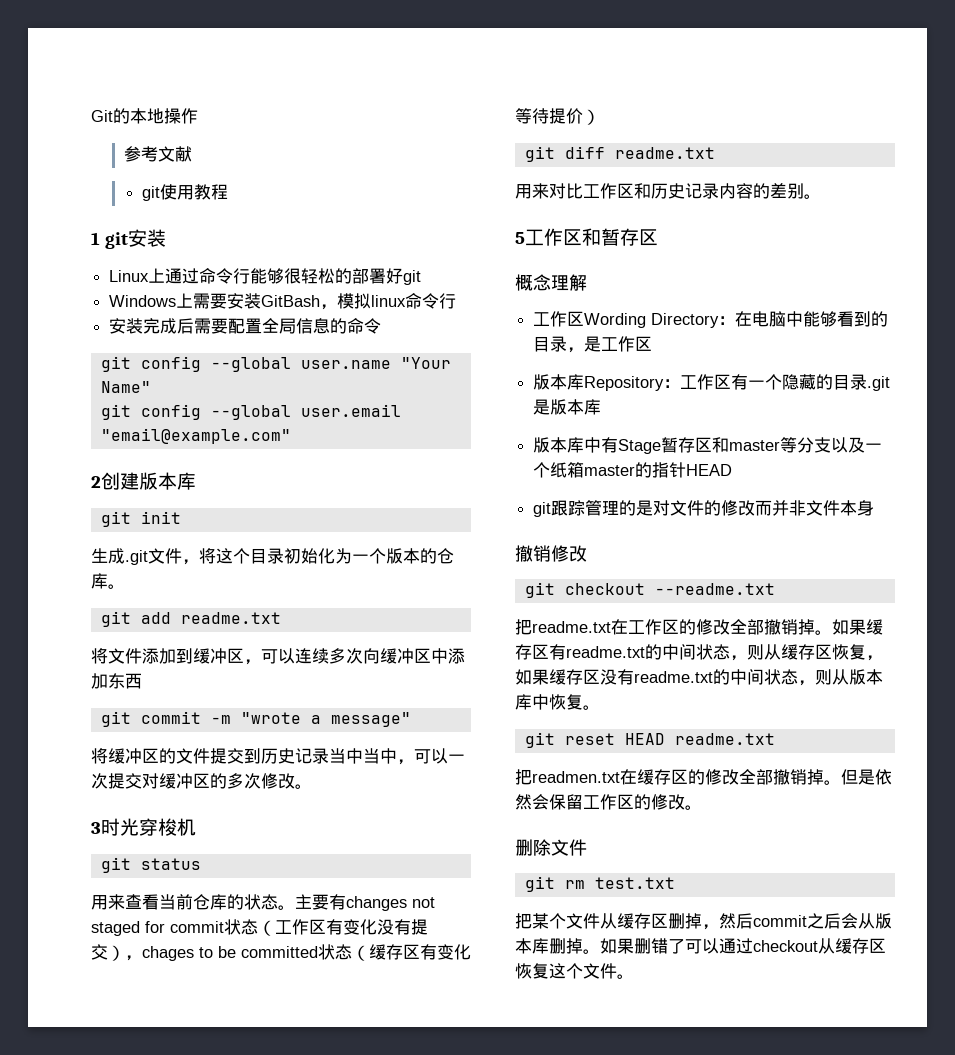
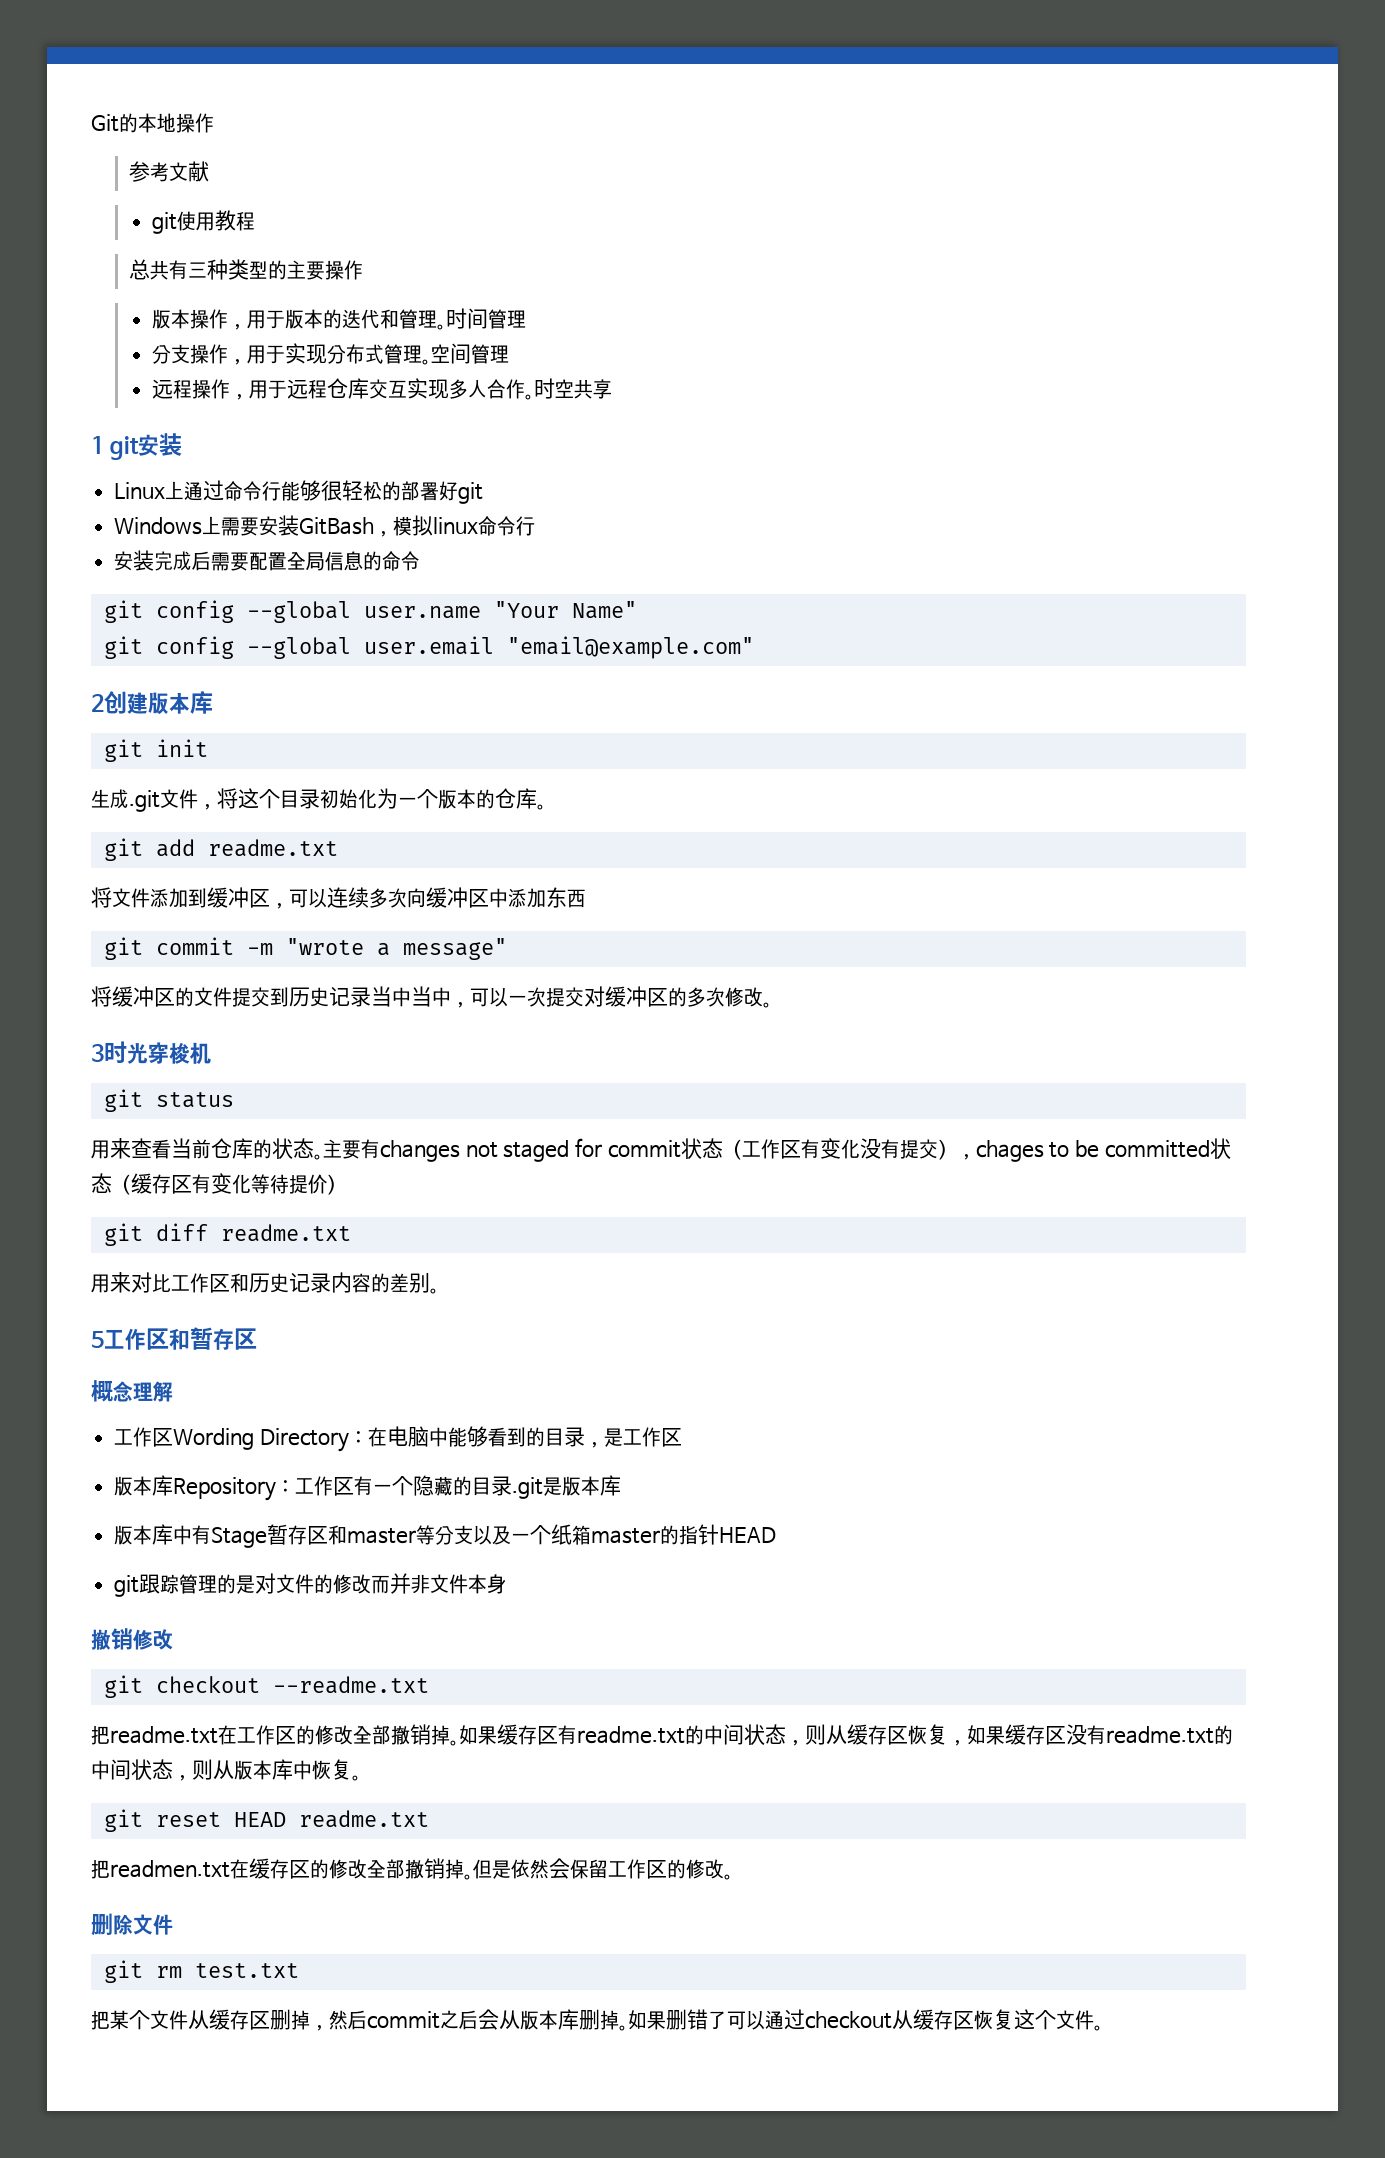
+ 总共有三种类型的主要操作
+ 版本操作，用于版本的迭代和管理。时间管理
+ 分支操作，用于实现分布式管理。空间管理
+ 远程操作，用于远程仓库交互实现多人合作。时空共享

